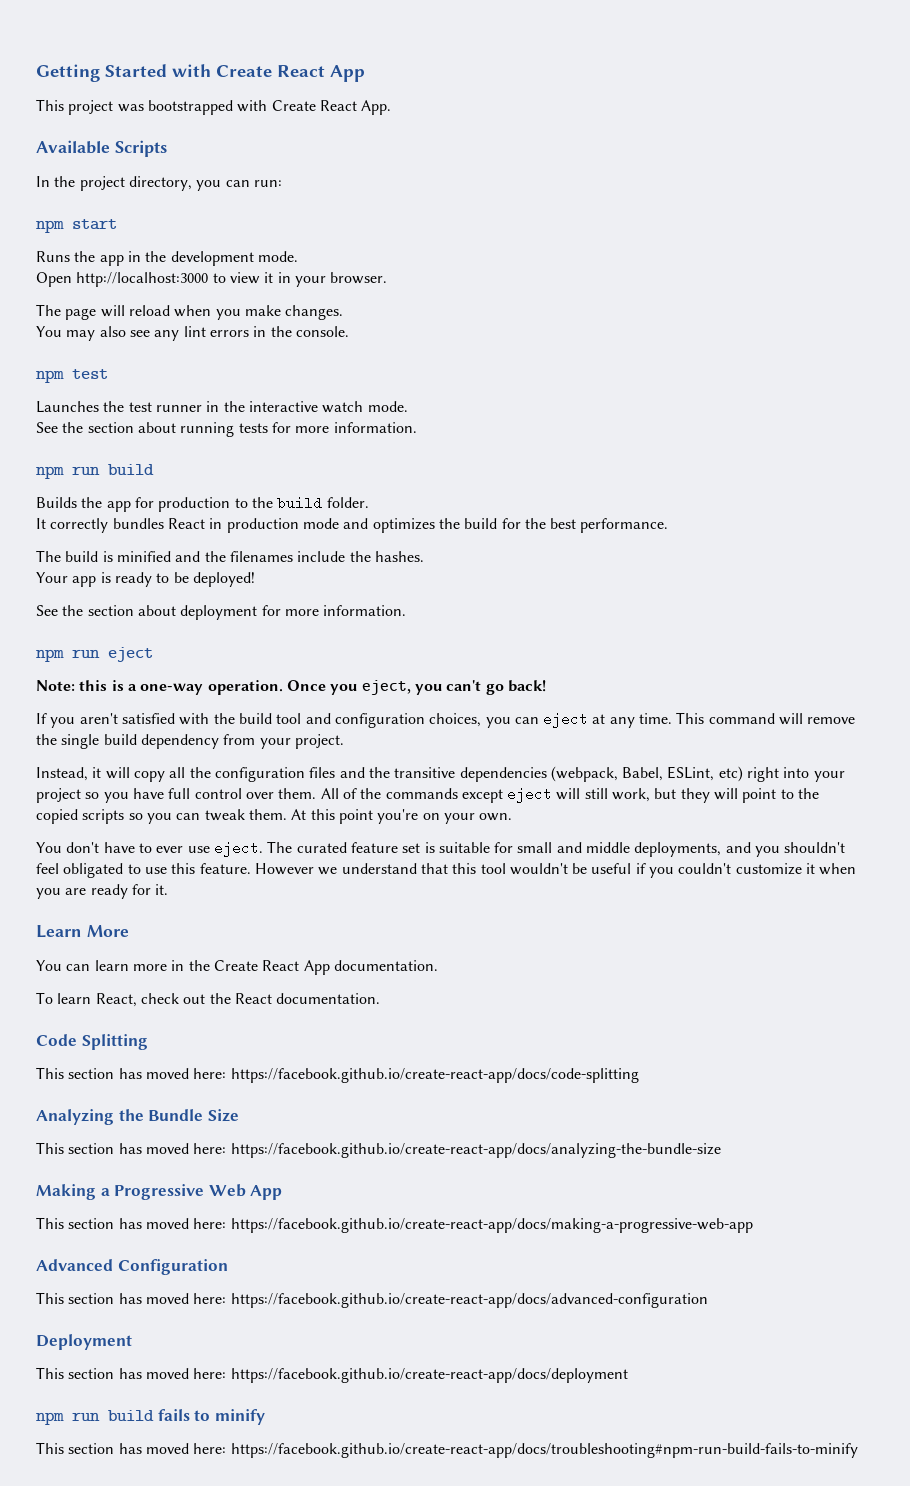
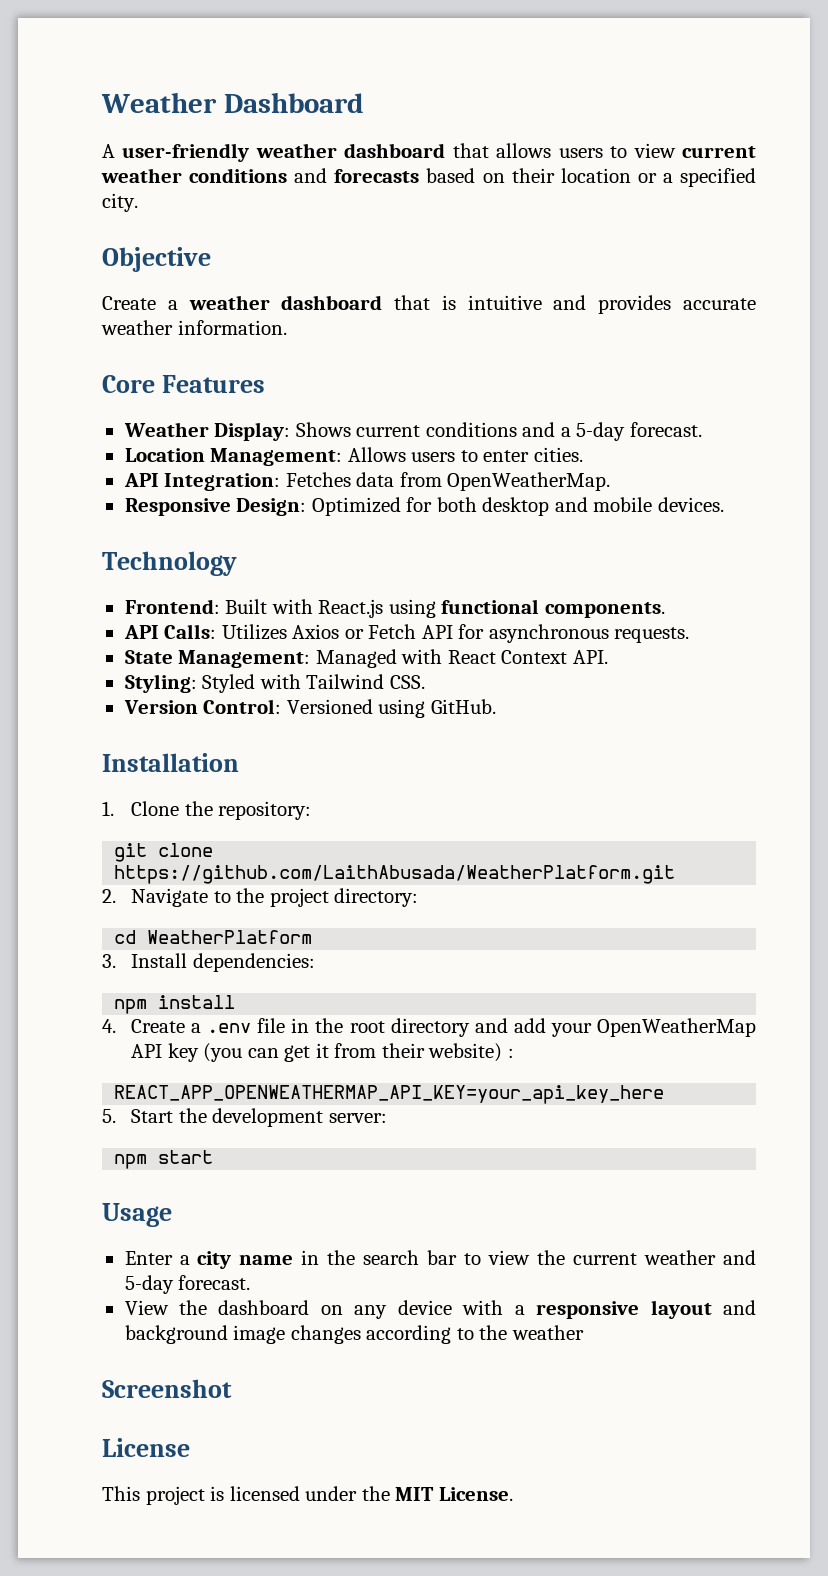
- Getting Started with Create React App
- This project was bootstrapped with Create React App.
- Available Scripts
- In the project directory, you can run:
+ Weather Dashboard
+ A user-friendly weather dashboard that allows users to view current weather conditions and forecasts based on their location or a specified city.
+ Objective
+ Create a weather dashboard that is intuitive and provides accurate weather information.
+ Core Features
+ Weather Display: Shows current conditions and a 5-day forecast.
+ Location Management: Allows users to enter cities.
+ API Integration: Fetches data from OpenWeatherMap.
+ Responsive Design: Optimized for both desktop and mobile devices.
+ Technology
+ Frontend: Built with React.js using functional components.
+ API Calls: Utilizes Axios or Fetch API for asynchronous requests.
+ State Management: Managed with React Context API.
+ Styling: Styled with Tailwind CSS.
+ Version Control: Versioned using GitHub.
+ Installation
+ 1. Clone the repository:
+ git clone https://github.com/LaithAbusada/WeatherPlatform.git
+ 2. Navigate to the project directory:
+ cd WeatherPlatform
+ 3. Install dependencies:
+ npm install
+ 4. Create a .env file in the root directory and add your OpenWeatherMap API key (you can get it from their website) :
+ REACT_APP_OPENWEATHERMAP_API_KEY=your_api_key_here
+ 5. Start the development server:
  npm start
- Runs the app in the development mode.
- Open http://localhost:3000 to view it in your browser.
- The page will reload when you make changes.
- You may also see any lint errors in the console.
- npm test
- Launches the test runner in the interactive watch mode.
- See the section about running tests for more information.
- npm run build
- Builds the app for production to the build folder.
- It correctly bundles React in production mode and optimizes the build for the best performance.
- The build is minified and the filenames include the hashes.
- Your app is ready to be deployed!
- See the section about deployment for more information.
- npm run eject
- Note: this is a one-way operation. Once you eject, you can't go back!
- If you aren't satisfied with the build tool and configuration choices, you can eject at any time. This command will remove the single build dependency from your project.
- Instead, it will copy all the configuration files and the transitive dependencies (webpack, Babel, ESLint, etc) right into your project so you have full control over them. All of the commands except eject will still work, but they will point to the copied scripts so you can tweak them. At this point you're on your own.
- You don't have to ever use eject. The curated feature set is suitable for small and middle deployments, and you shouldn't feel obligated to use this feature. However we understand that this tool wouldn't be useful if you couldn't customize it when you are ready for it.
- Learn More
- You can learn more in the Create React App documentation.
- To learn React, check out the React documentation.
- Code Splitting
- This section has moved here: https://facebook.github.io/create-react-app/docs/code-splitting
- Analyzing the Bundle Size
- This section has moved here: https://facebook.github.io/create-react-app/docs/analyzing-the-bundle-size
- Making a Progressive Web App
- This section has moved here: https://facebook.github.io/create-react-app/docs/making-a-progressive-web-app
- Advanced Configuration
- This section has moved here: https://facebook.github.io/create-react-app/docs/advanced-configuration
- Deployment
- This section has moved here: https://facebook.github.io/create-react-app/docs/deployment
- npm run build fails to minify
- This section has moved here: https://facebook.github.io/create-react-app/docs/troubleshooting#npm-run-build-fails-to-minify
+ Usage
+ Enter a city name in the search bar to view the current weather and 5-day forecast.
+ View the dashboard on any device with a responsive layout and background image changes according to the weather
+ Screenshot
+ License
+ This project is licensed under the MIT License.

